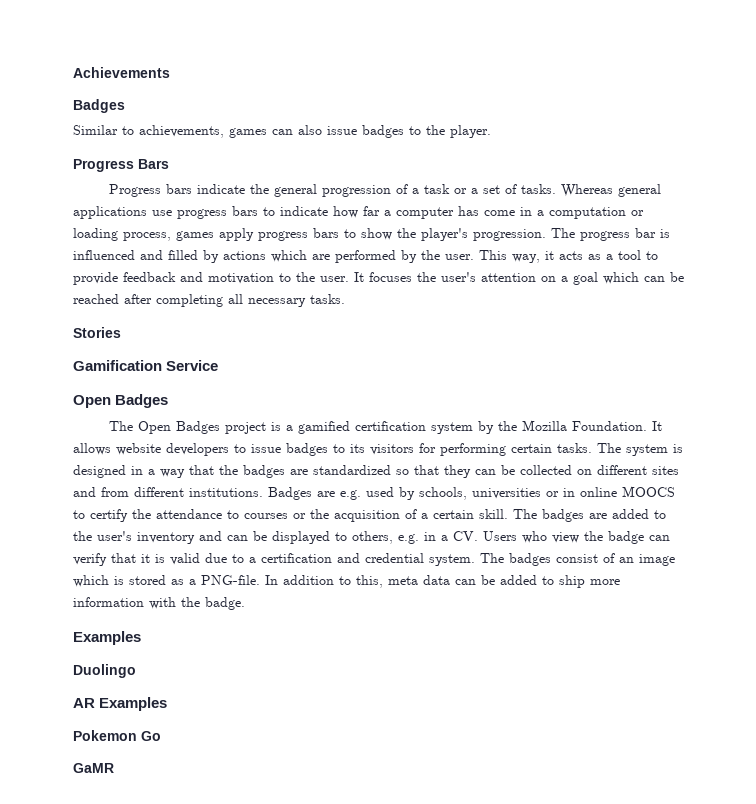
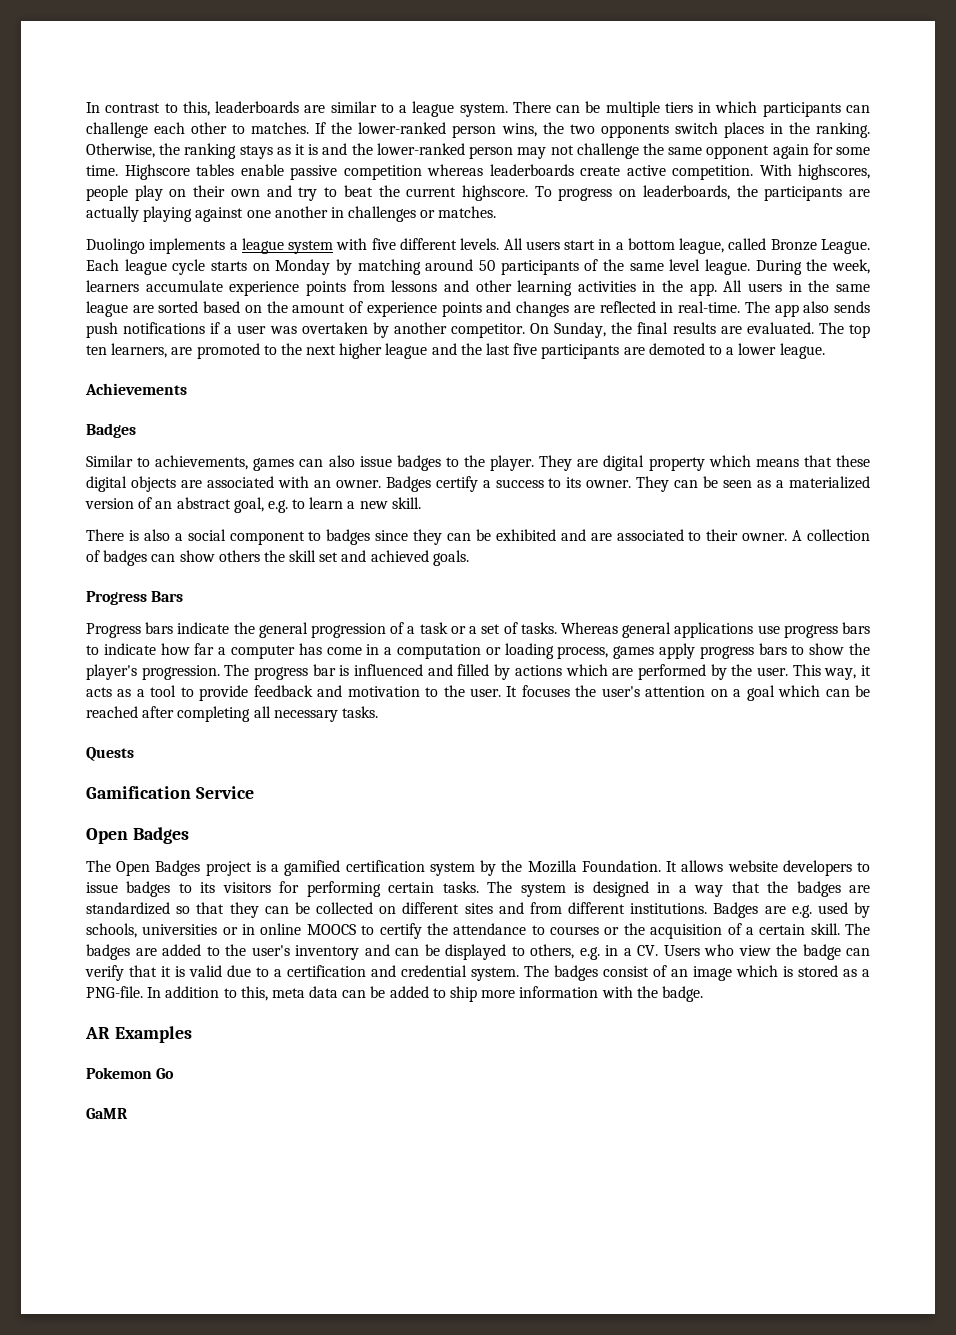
+ In contrast to this, leaderboards are similar to a league system. There can be multiple tiers in which participants can challenge each other to matches. If the lower-ranked person wins, the two opponents switch places in the ranking. Otherwise, the ranking stays as it is and the lower-ranked person may not challenge the same opponent again for some time. Highscore tables enable passive competition whereas leaderboards create active competition. With highscores, people play on their own and try to beat the current highscore. To progress on leaderboards, the participants are actually playing against one another in challenges or matches.
+ Duolingo implements a league system with five different levels. All users start in a bottom league, called Bronze League. Each league cycle starts on Monday by matching around 50 participants of the same level league. During the week, learners accumulate experience points from lessons and other learning activities in the app. All users in the same league are sorted based on the amount of experience points and changes are reflected in real-time. The app also sends push notifications if a user was overtaken by another competitor. On Sunday, the final results are evaluated. The top ten learners, are promoted to the next higher league and the last five participants are demoted to a lower league.
+ They are digital property which means that these digital objects are associated with an owner. Badges certify a success to its owner. They can be seen as a materialized version of an abstract goal, e.g. to learn a new skill.
+ There is also a social component to badges since they can be exhibited and are associated to their owner. A collection of badges can show others the skill set and achieved goals.
- Stories
+ Quests
  In addition to this, meta data can be added to ship more information with the badge.
- Examples
- Duolingo

